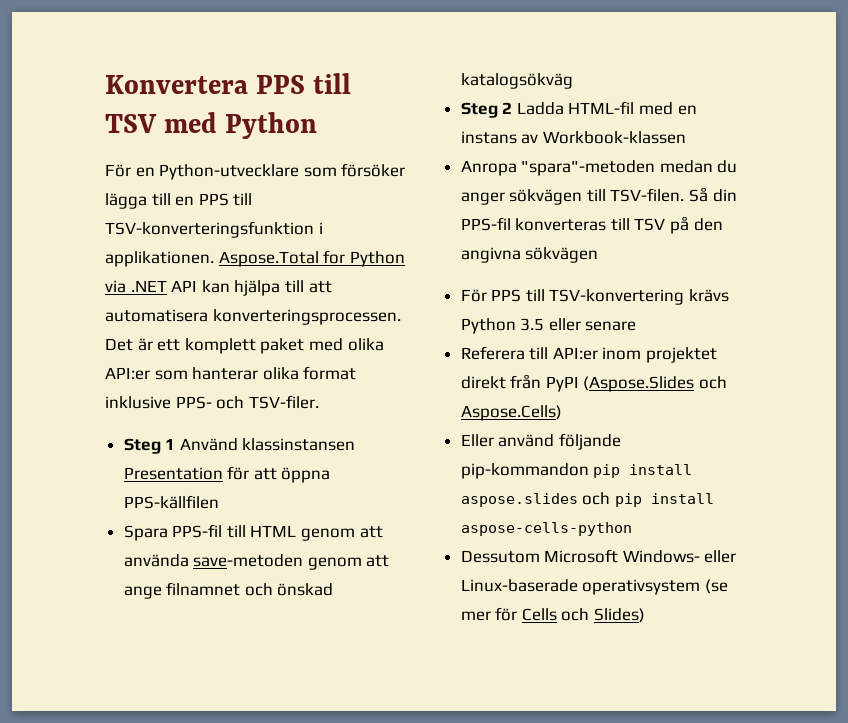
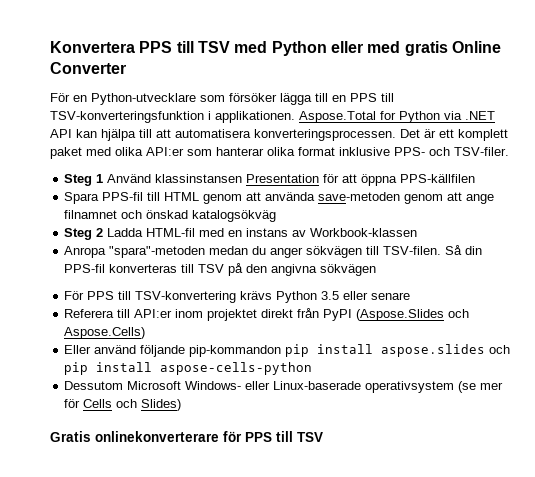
- Konvertera PPS till TSV med Python
+ Konvertera PPS till TSV med Python eller med gratis Online Converter
+ Gratis onlinekonverterare för PPS till TSV

